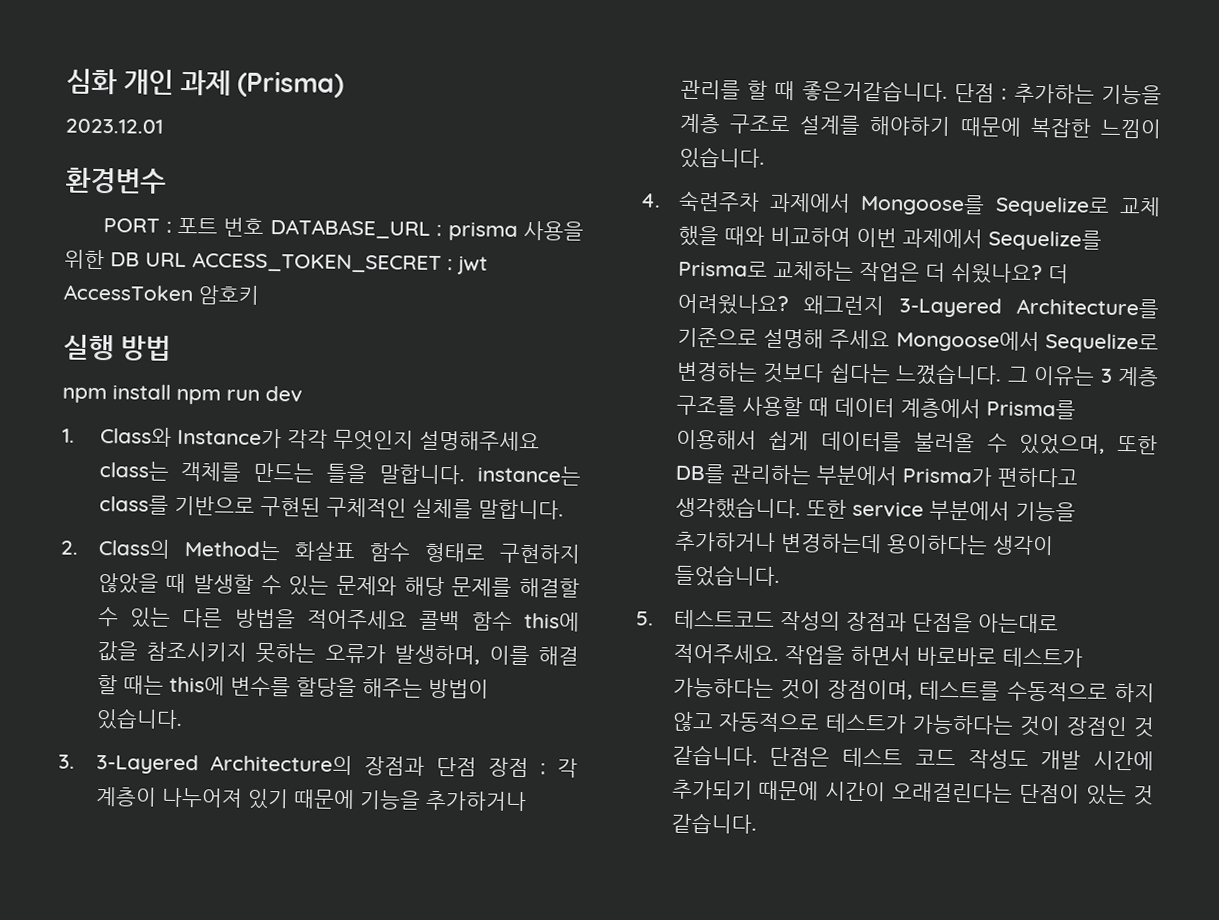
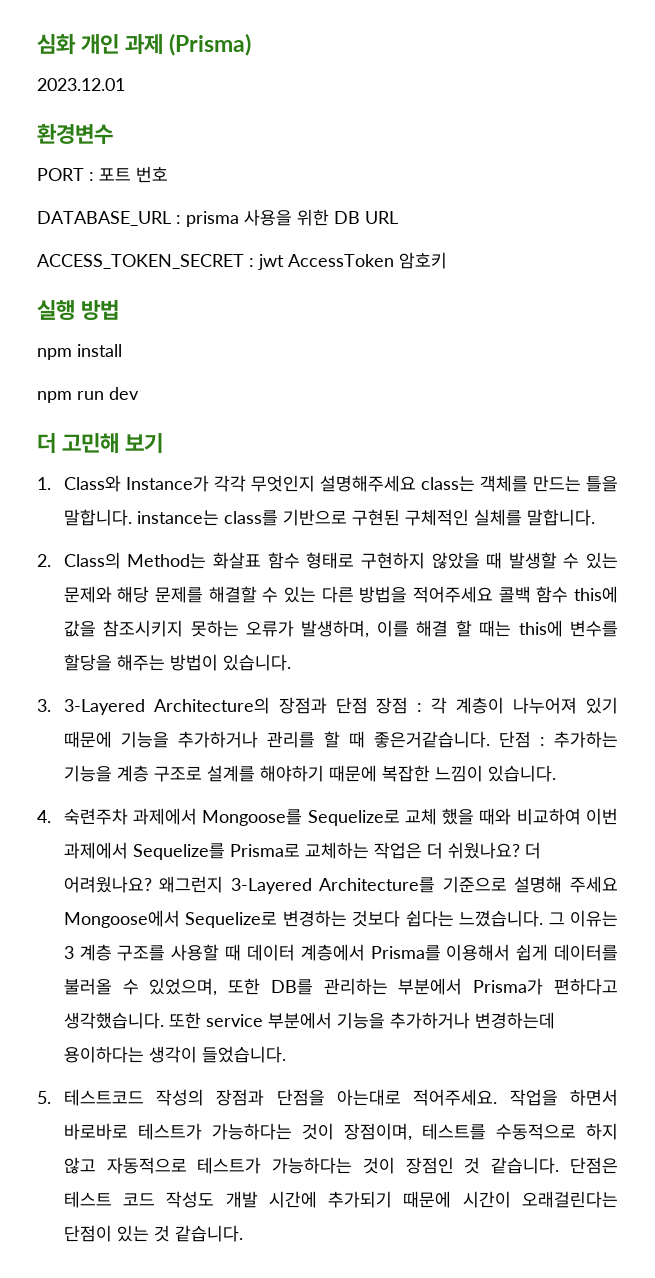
- PORT : 포트 번호 DATABASE_URL : prisma 사용을 위한 DB URL ACCESS_TOKEN_SECRET : jwt AccessToken 암호키
+ PORT : 포트 번호
+ DATABASE_URL : prisma 사용을 위한 DB URL
+ ACCESS_TOKEN_SECRET : jwt AccessToken 암호키
- npm install npm run dev
+ npm install
+ npm run dev
+ 더 고민해 보기

